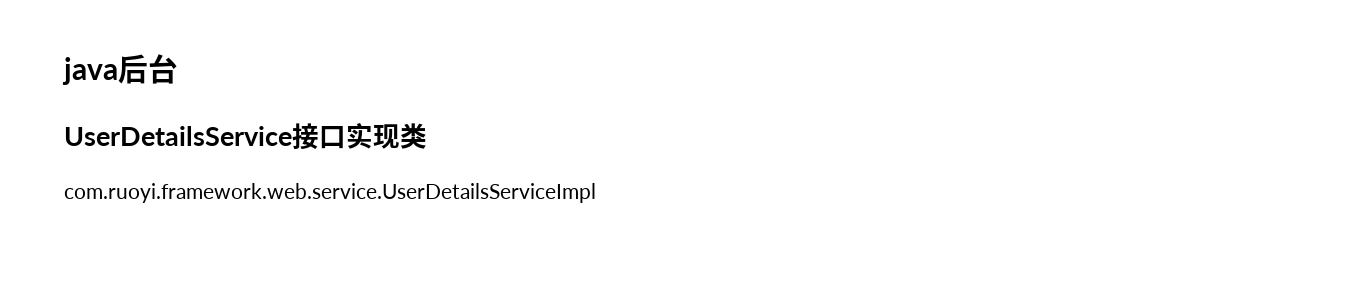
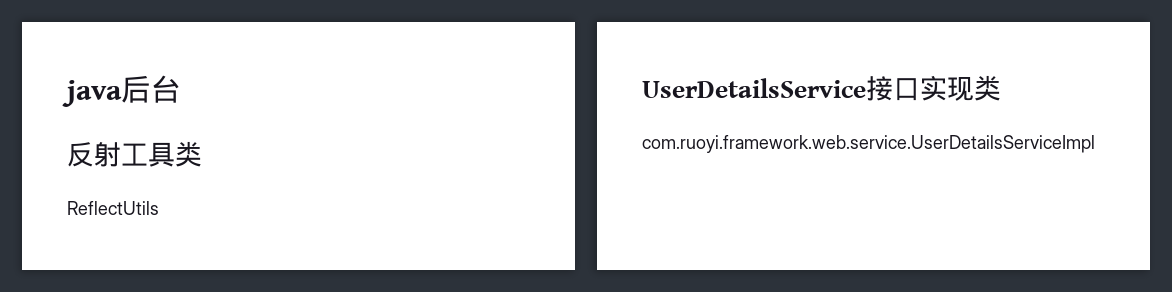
+ 反射工具类
+ ReflectUtils

